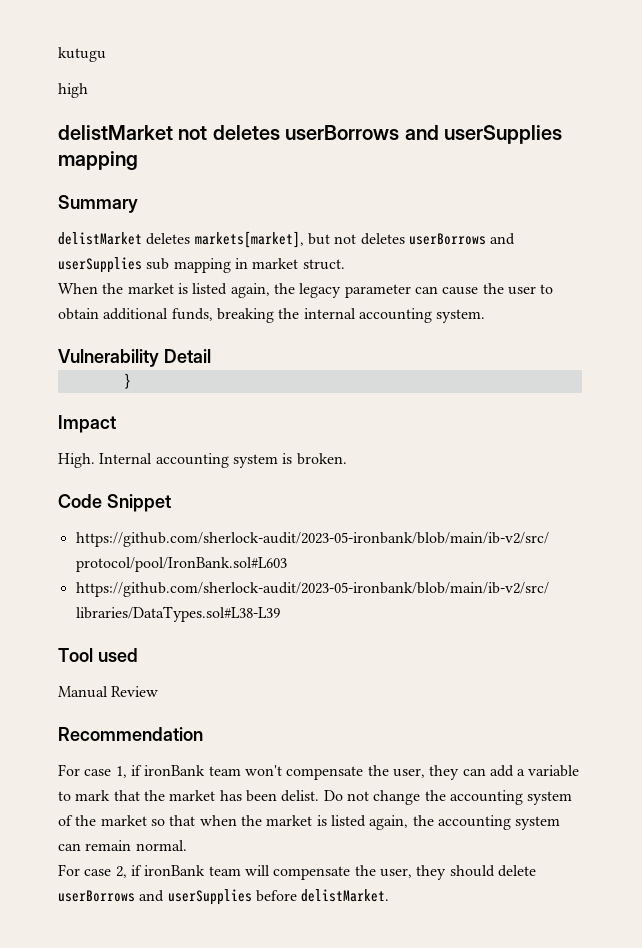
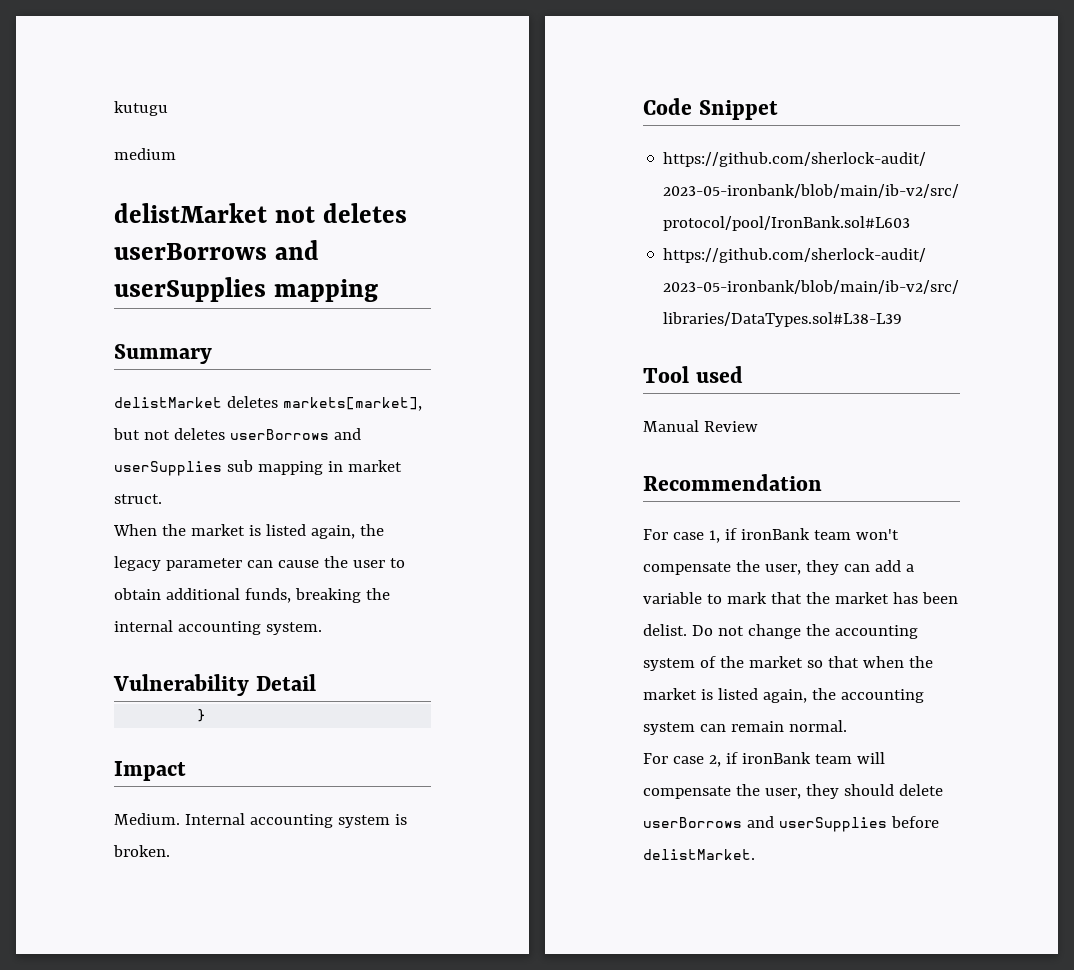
- high
+ medium
- High.
+ Medium.

